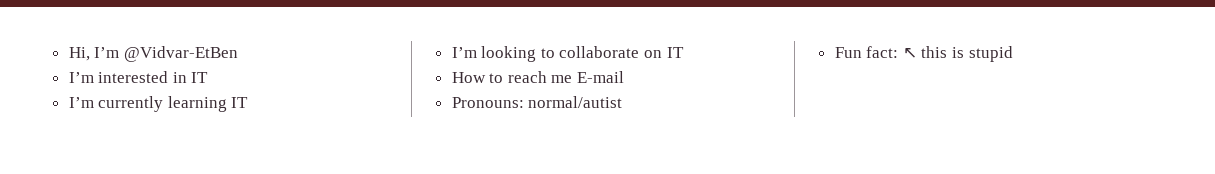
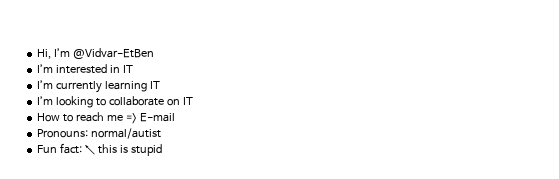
- How to reach me E-mail
+ How to reach me => E-mail

